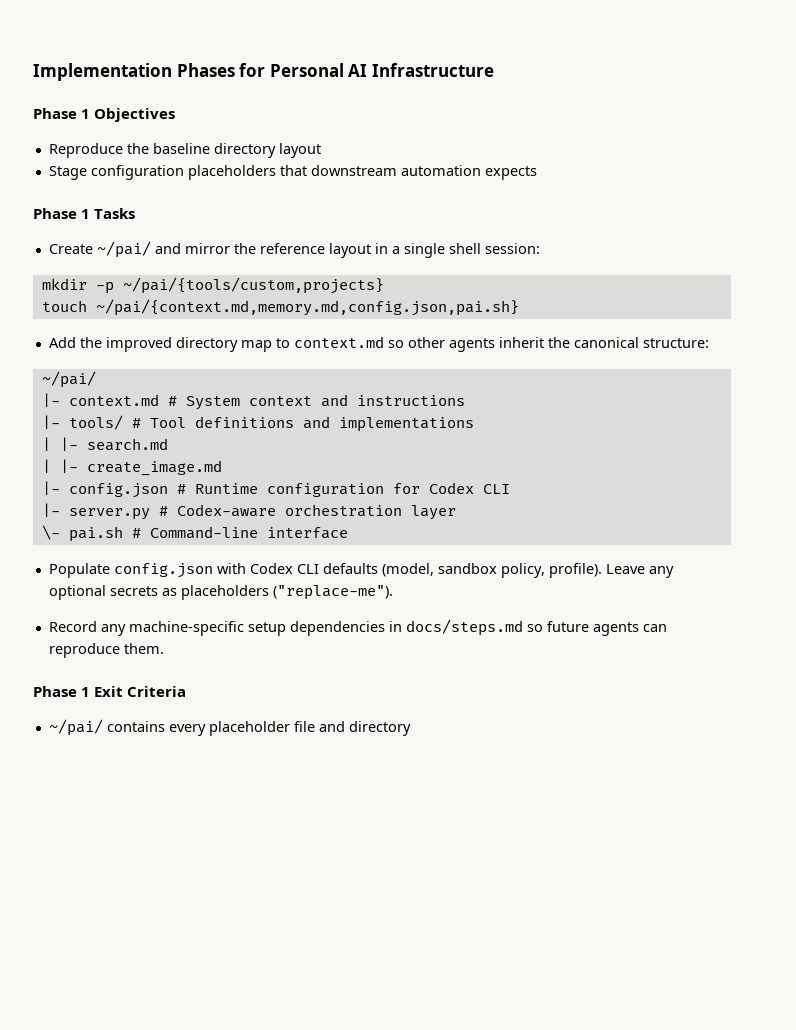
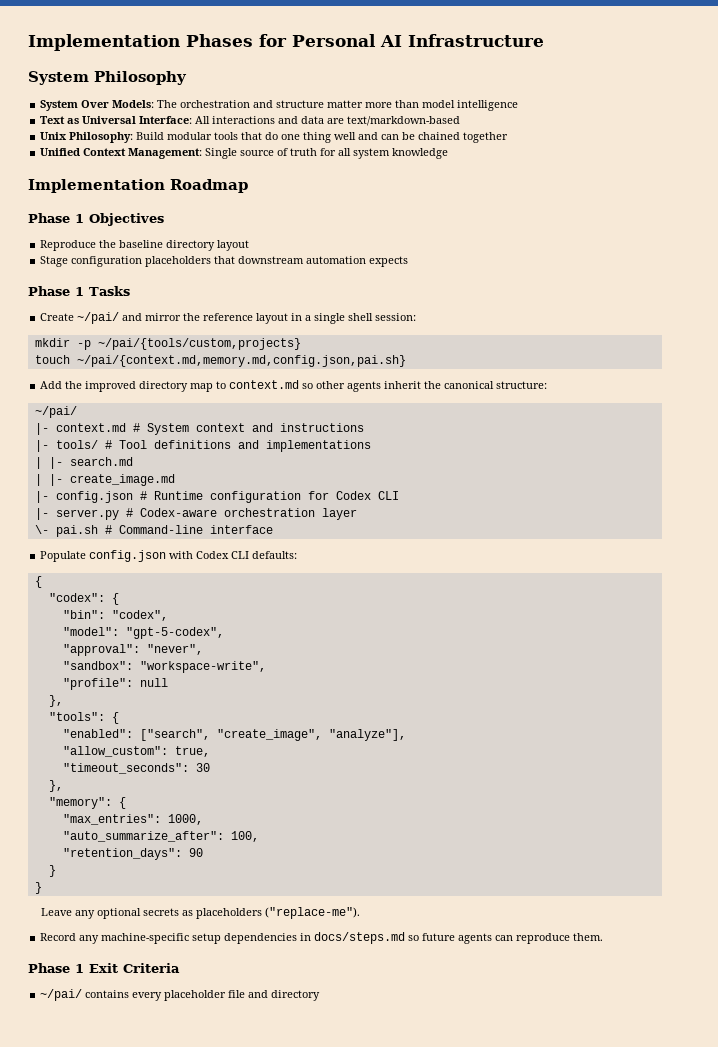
+ System Philosophy
+ System Over Models: The orchestration and structure matter more than model intelligence
+ Text as Universal Interface: All interactions and data are text/markdown-based
+ Unix Philosophy: Build modular tools that do one thing well and can be chained together
+ Unified Context Management: Single source of truth for all system knowledge
+ Implementation Roadmap
- Populate config.json with Codex CLI defaults (model, sandbox policy, profile). Leave any optional secrets as placeholders ("replace-me").
+ Populate config.json with Codex CLI defaults:
+ {
+ "codex": {
+ "bin": "codex",
+ "model": "gpt-5-codex",
+ "approval": "never",
+ "sandbox": "workspace-write",
+ "profile": null
+ },
+ "tools": {
+ "enabled": ["search", "create_image", "analyze"],
+ "allow_custom": true,
+ "timeout_seconds": 30
+ },
+ "memory": {
+ "max_entries": 1000,
+ "auto_summarize_after": 100,
+ "retention_days": 90
+ }
+ }
+ Leave any optional secrets as placeholders ("replace-me").

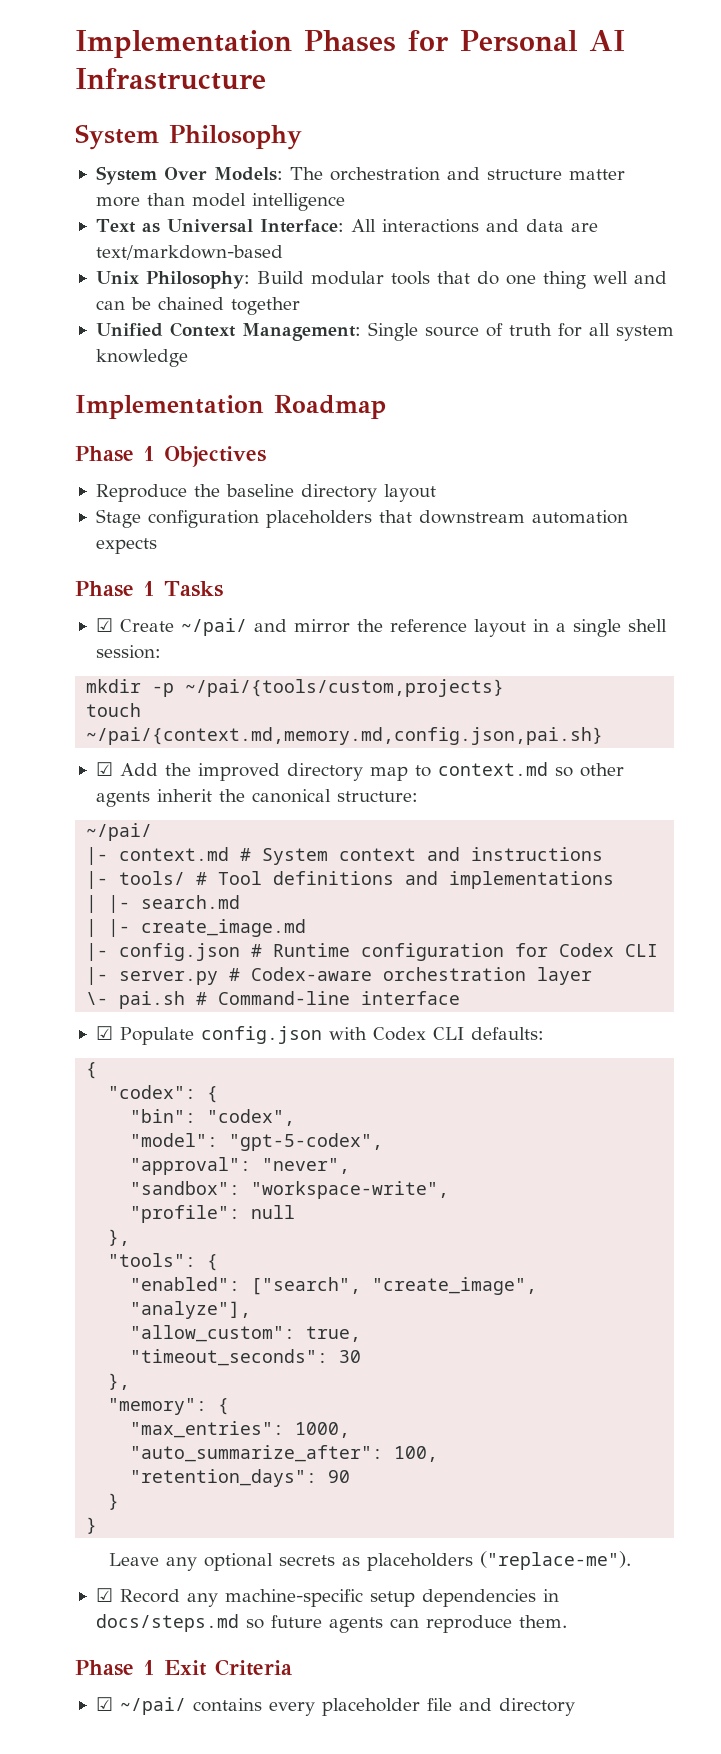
- Create ~/pai/ and mirror the reference layout in a single shell session:
+ ☑ Create ~/pai/ and mirror the reference layout in a single shell session:
- Add the improved directory map to context.md so other agents inherit the canonical structure:
+ ☑ Add the improved directory map to context.md so other agents inherit the canonical structure:
- Populate config.json with Codex CLI defaults:
+ ☑ Populate config.json with Codex CLI defaults:
- Record any machine-specific setup dependencies in docs/steps.md so future agents can reproduce them.
+ ☑ Record any machine-specific setup dependencies in docs/steps.md so future agents can reproduce them.
- ~/pai/ contains every placeholder file and directory
+ ☑ ~/pai/ contains every placeholder file and directory

